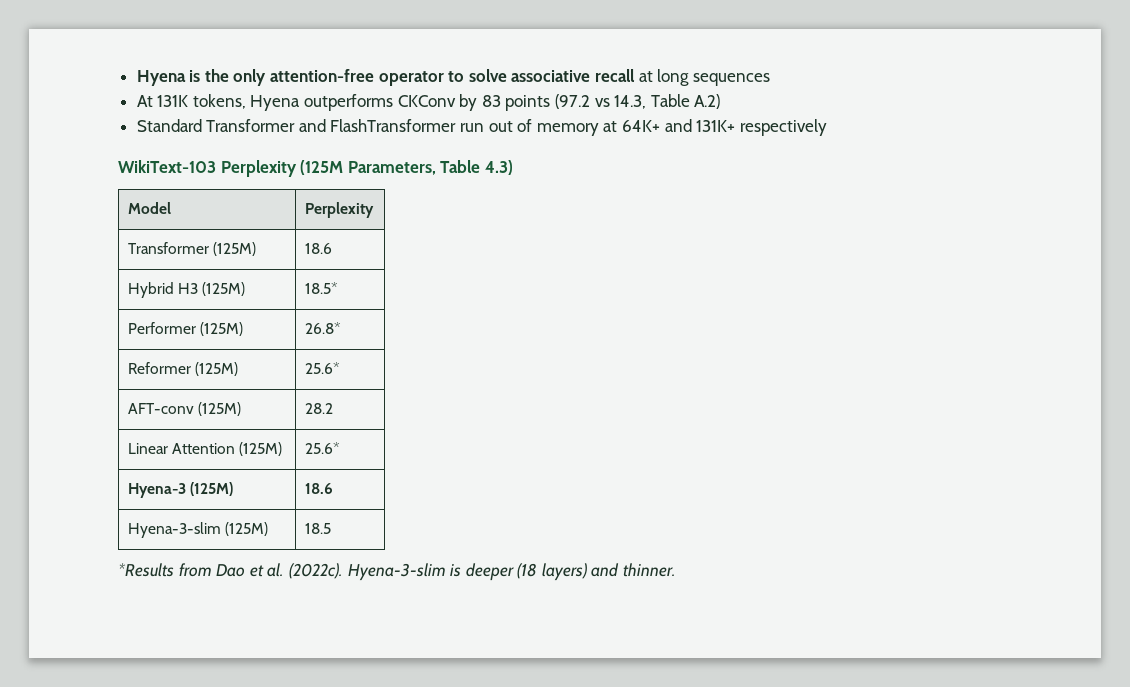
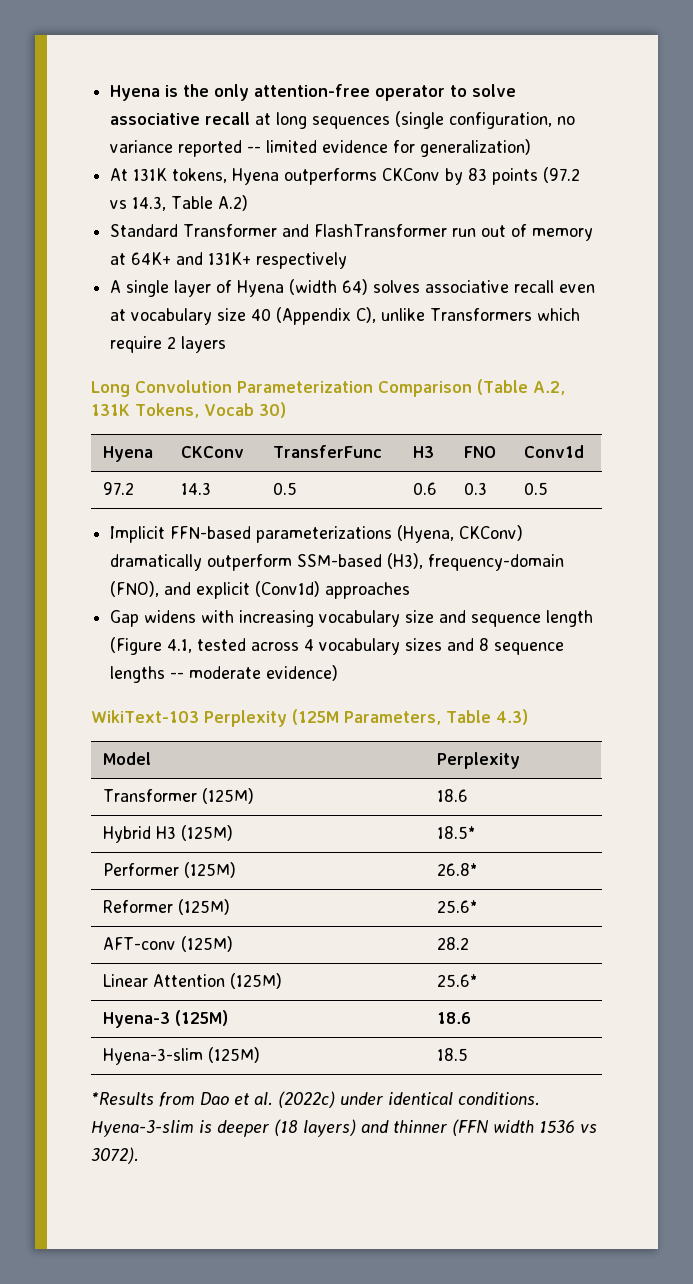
- Hyena is the only attention-free operator to solve associative recall at long sequences
+ Hyena is the only attention-free operator to solve associative recall at long sequences (single configuration, no variance reported -- limited evidence for generalization)
+ A single layer of Hyena (width 64) solves associative recall even at vocabulary size 40 (Appendix C), unlike Transformers which require 2 layers
+ Long Convolution Parameterization Comparison (Table A.2, 131K Tokens, Vocab 30)
+ Hyena | CKConv | TransferFunc | H3 | FNO | Conv1d
+ 97.2 | 14.3 | 0.5 | 0.6 | 0.3 | 0.5
+ Implicit FFN-based parameterizations (Hyena, CKConv) dramatically outperform SSM-based (H3), frequency-domain (FNO), and explicit (Conv1d) approaches
+ Gap widens with increasing vocabulary size and sequence length (Figure 4.1, tested across 4 vocabulary sizes and 8 sequence lengths -- moderate evidence)
- *Results from Dao et al. (2022c).
+ *Results from Dao et al. (2022c) under identical conditions.
- Hyena-3-slim is deeper (18 layers) and thinner.
+ Hyena-3-slim is deeper (18 layers) and thinner (FFN width 1536 vs 3072).

